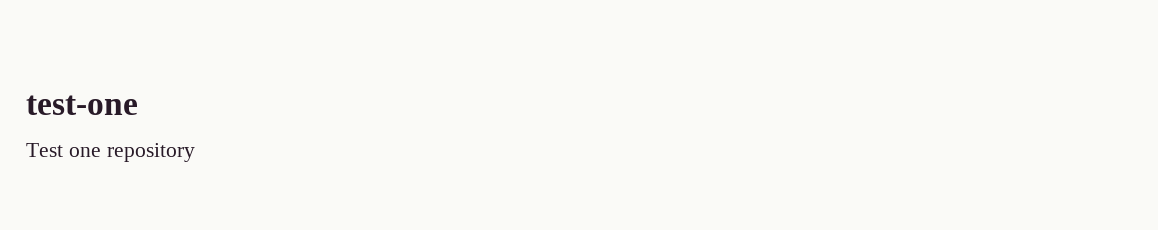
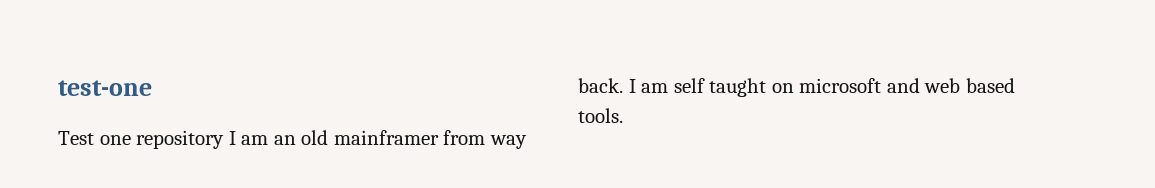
- Test one repository
+ Test one repository I am an old mainframer from way back. I am self taught on microsoft and web based tools.

